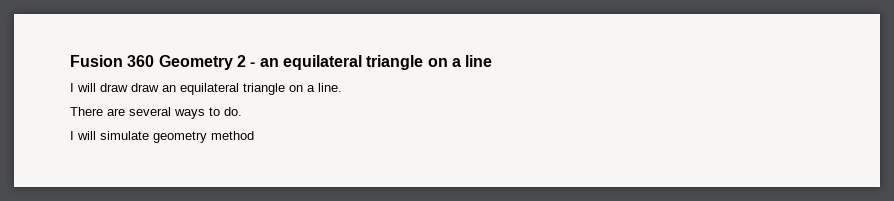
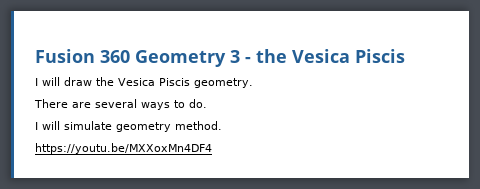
- Fusion 360 Geometry 2 - an equilateral triangle on a line
- I will draw draw an equilateral triangle on a line.
+ Fusion 360 Geometry 3 - the Vesica Piscis
+ I will draw the Vesica Piscis geometry.
- I will simulate geometry method
+ I will simulate geometry method.
+ https://youtu.be/MXXoxMn4DF4

